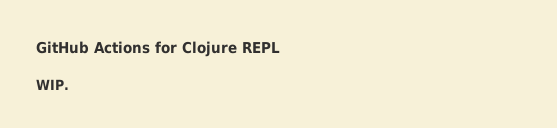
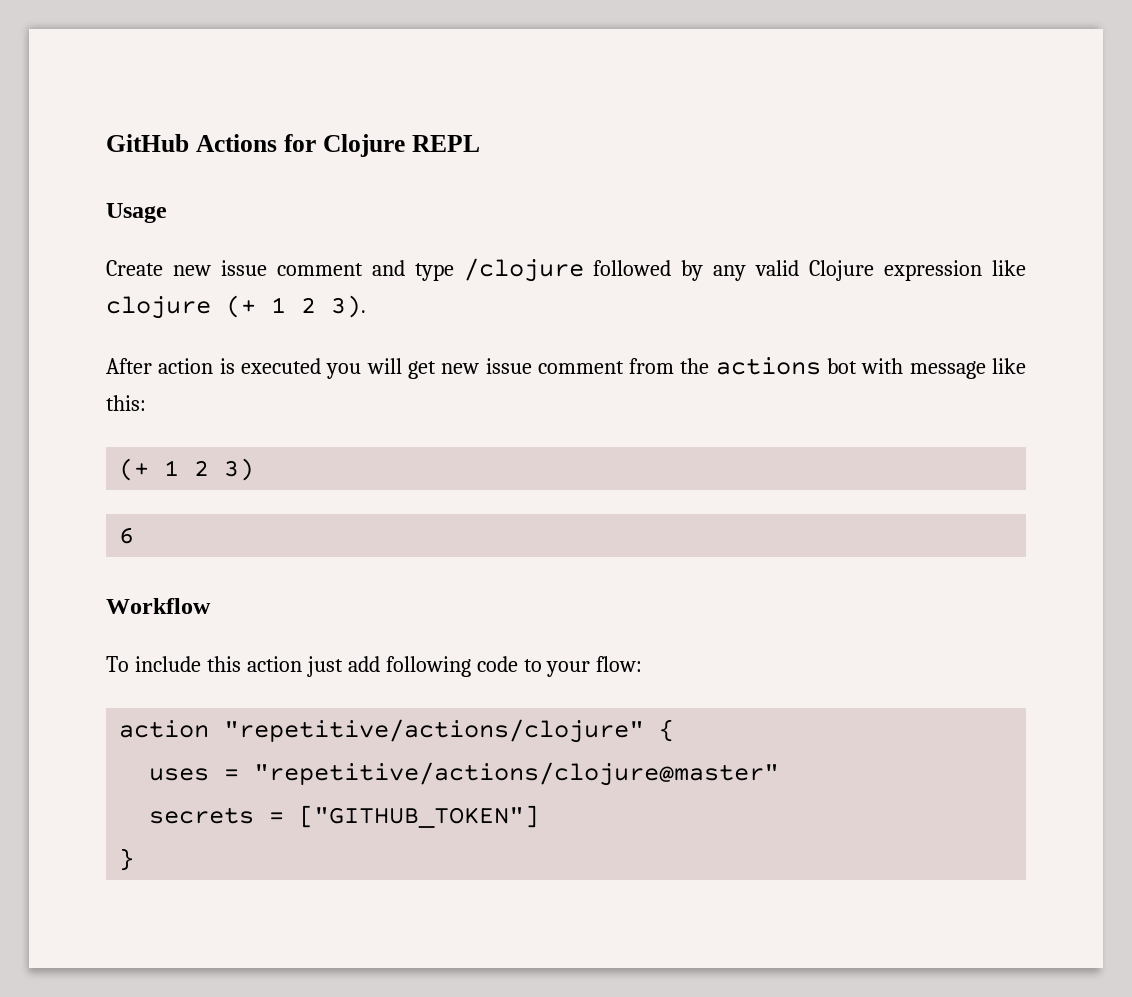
- WIP.
+ Usage
+ Create new issue comment and type /clojure followed by any valid Clojure expression like clojure (+ 1 2 3).
+ After action is executed you will get new issue comment from the actions bot with message like this:
+ (+ 1 2 3)
+ 6
+ Workflow
+ To include this action just add following code to your flow:
+ action "repetitive/actions/clojure" {
+ uses = "repetitive/actions/clojure@master"
+ secrets = ["GITHUB_TOKEN"]
+ }

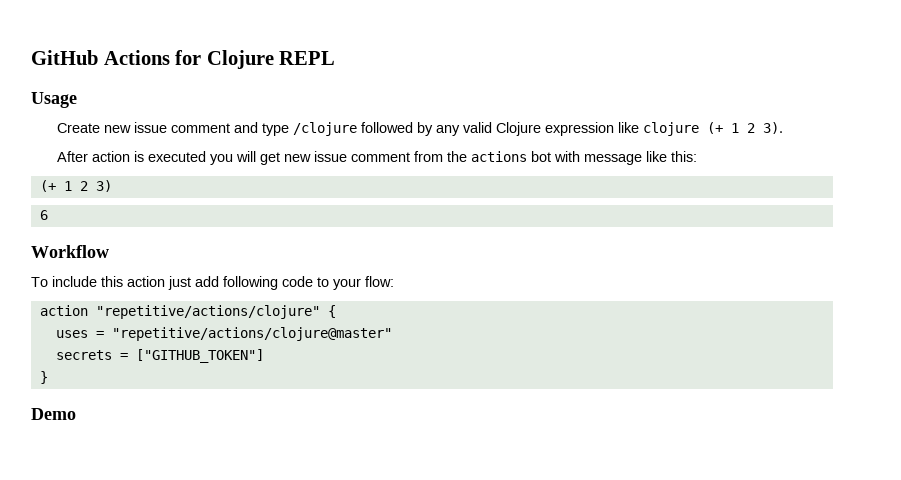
+ Demo

